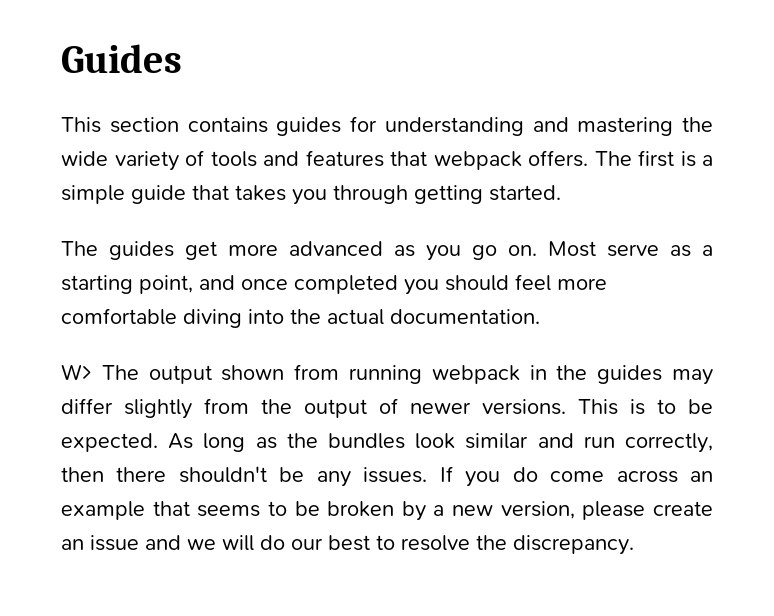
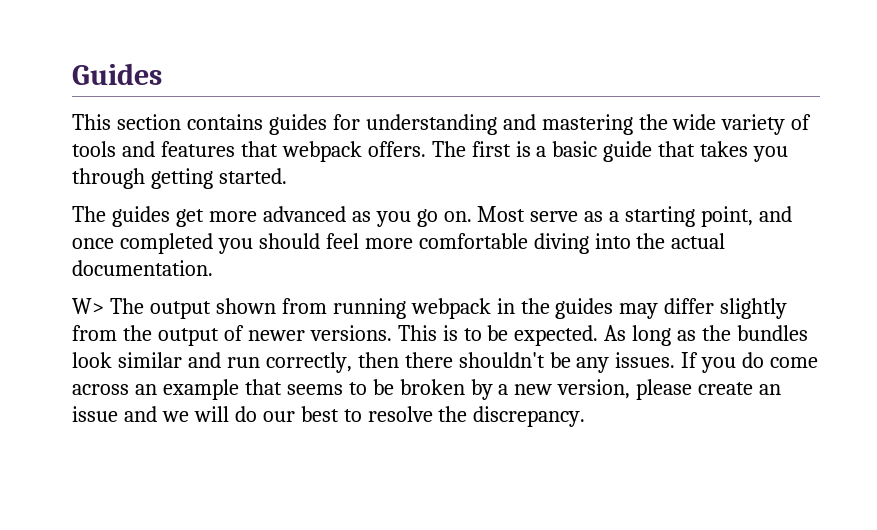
- The first is a simple guide that takes you through getting started.
+ The first is a basic guide that takes you through getting started.

